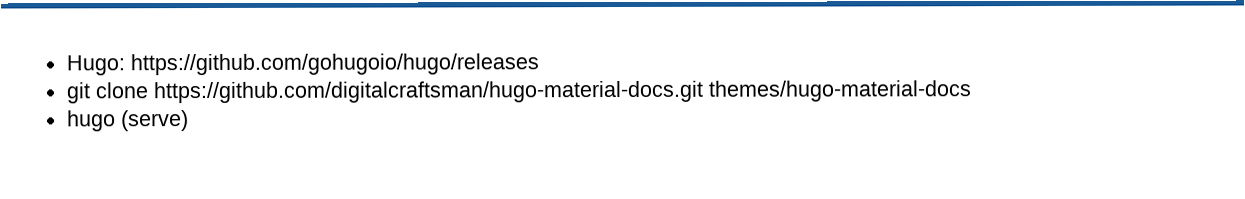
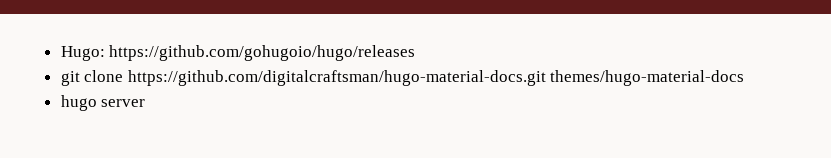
- hugo (serve)
+ hugo server

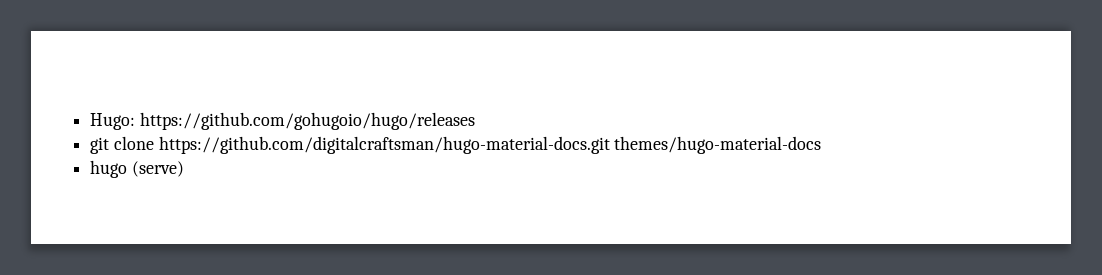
- hugo server
+ hugo (serve)

